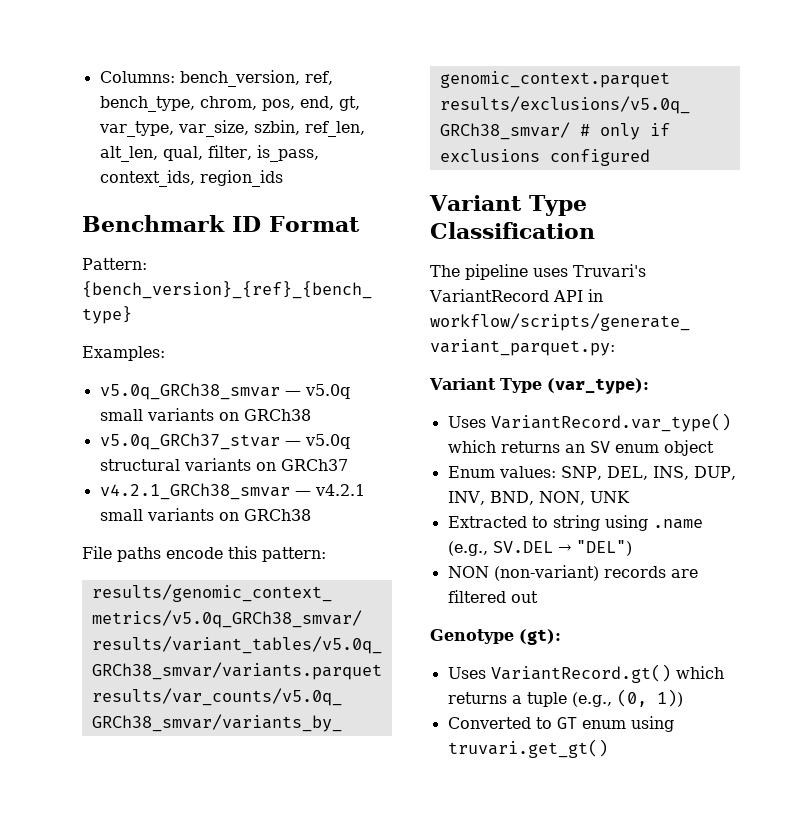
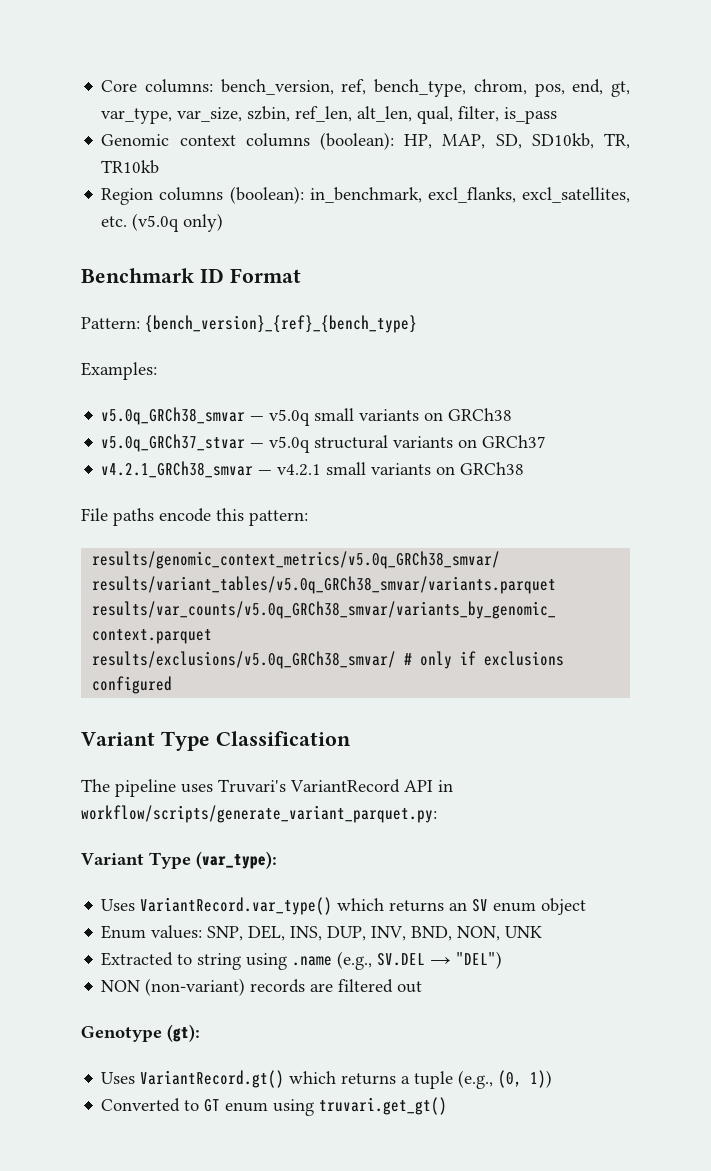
- Columns: bench_version, ref, bench_type, chrom, pos, end, gt, var_type, var_size, szbin, ref_len, alt_len, qual, filter, is_pass, context_ids, region_ids
+ Core columns: bench_version, ref, bench_type, chrom, pos, end, gt, var_type, var_size, szbin, ref_len, alt_len, qual, filter, is_pass
+ Genomic context columns (boolean): HP, MAP, SD, SD10kb, TR, TR10kb
+ Region columns (boolean): in_benchmark, excl_flanks, excl_satellites, etc. (v5.0q only)

